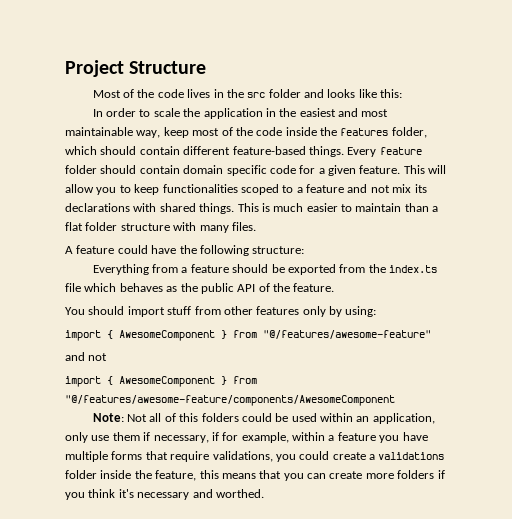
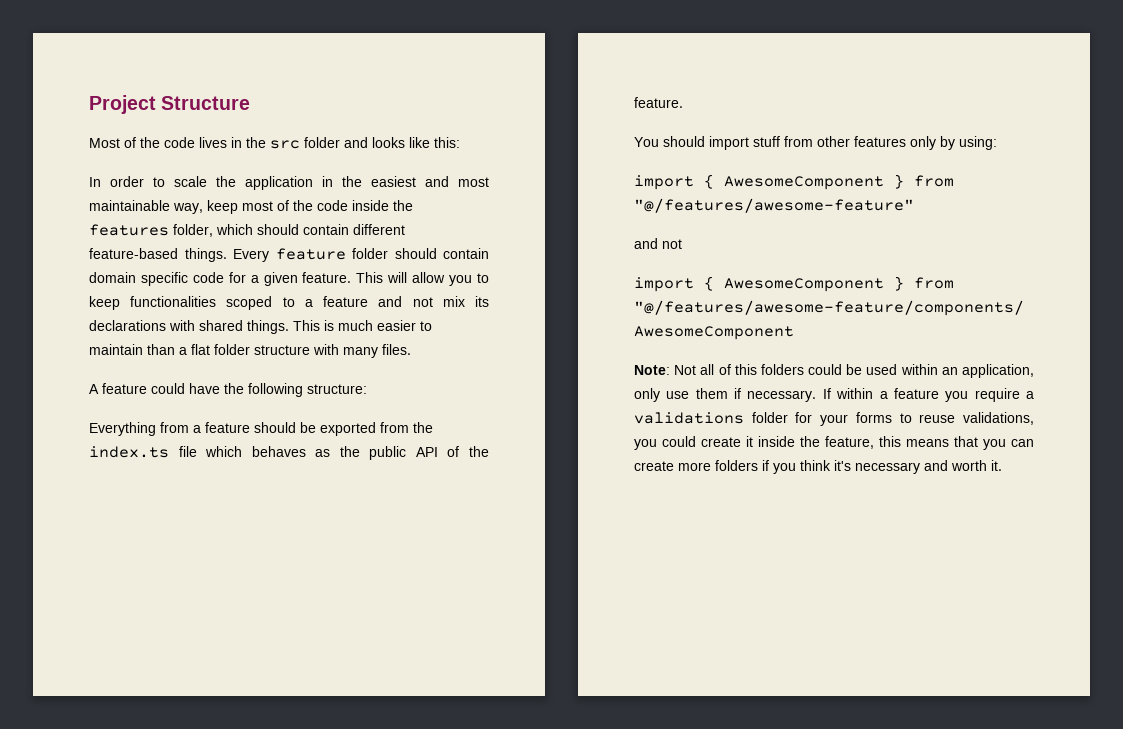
- Note: Not all of this folders could be used within an application, only use them if necessary, if for example, within a feature you have multiple forms that require validations, you could create a validations folder inside the feature, this means that you can create more folders if you think it's necessary and worthed.
+ Note: Not all of this folders could be used within an application, only use them if necessary. If within a feature you require a validations folder for your forms to reuse validations, you could create it inside the feature, this means that you can create more folders if you think it's necessary and worth it.

